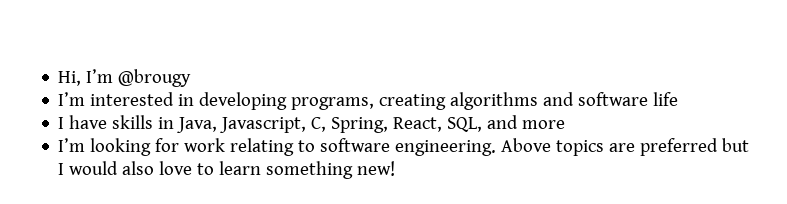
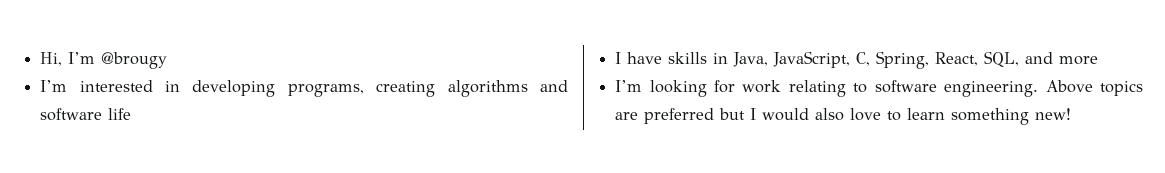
- I have skills in Java, Javascript, C, Spring, React, SQL, and more
+ I have skills in Java, JavaScript, C, Spring, React, SQL, and more

